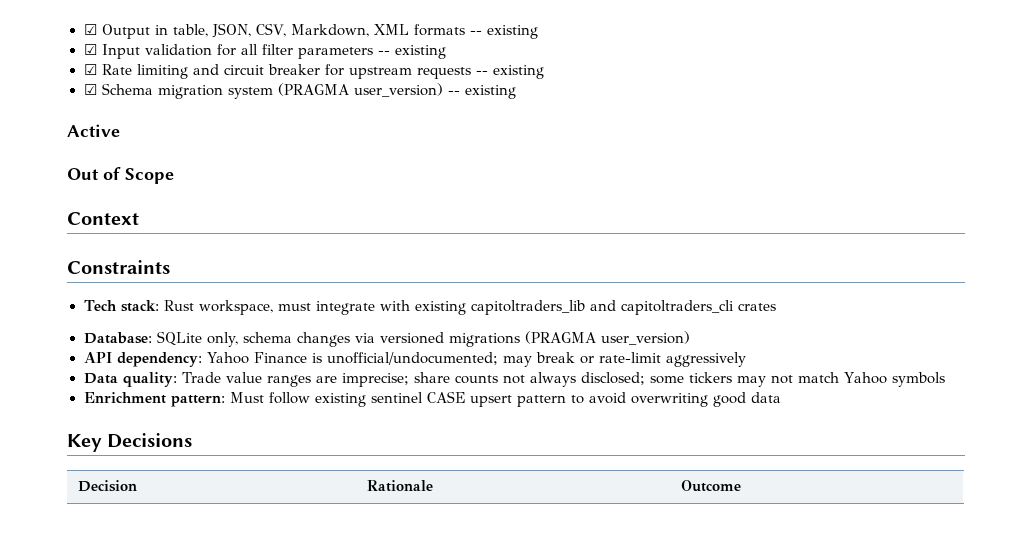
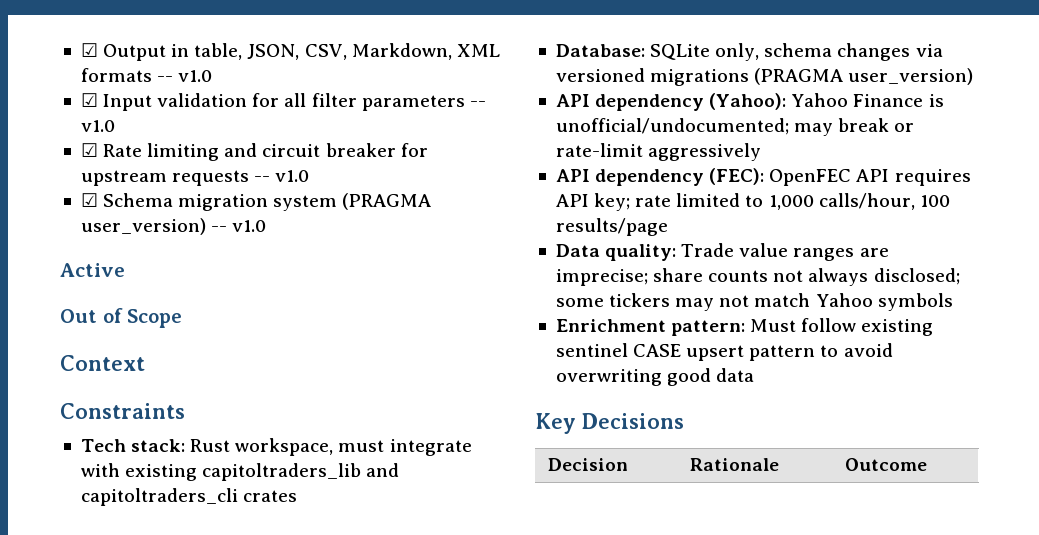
- ☑ Output in table, JSON, CSV, Markdown, XML formats -- existing
+ ☑ Output in table, JSON, CSV, Markdown, XML formats -- v1.0
- ☑ Input validation for all filter parameters -- existing
+ ☑ Input validation for all filter parameters -- v1.0
- ☑ Rate limiting and circuit breaker for upstream requests -- existing
+ ☑ Rate limiting and circuit breaker for upstream requests -- v1.0
- ☑ Schema migration system (PRAGMA user_version) -- existing
+ ☑ Schema migration system (PRAGMA user_version) -- v1.0
- API dependency: Yahoo Finance is unofficial/undocumented; may break or rate-limit aggressively
+ API dependency (Yahoo): Yahoo Finance is unofficial/undocumented; may break or rate-limit aggressively
+ API dependency (FEC): OpenFEC API requires API key; rate limited to 1,000 calls/hour, 100 results/page

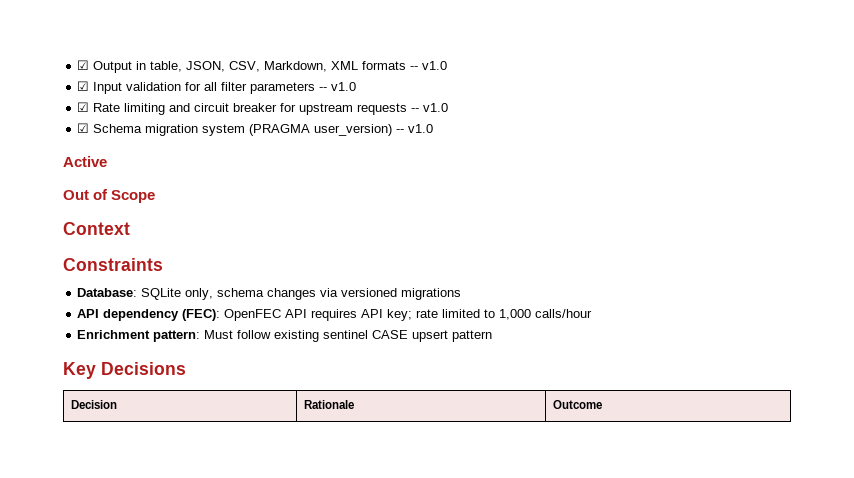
- Tech stack: Rust workspace, must integrate with existing capitoltraders_lib and capitoltraders_cli crates
- Database: SQLite only, schema changes via versioned migrations (PRAGMA user_version)
- API dependency (Yahoo): Yahoo Finance is unofficial/undocumented; may break or rate-limit aggressively
+ Database: SQLite only, schema changes via versioned migrations
- API dependency (FEC): OpenFEC API requires API key; rate limited to 1,000 calls/hour, 100 results/page
- Data quality: Trade value ranges are imprecise; share counts not always disclosed; some tickers may not match Yahoo symbols
+ API dependency (FEC): OpenFEC API requires API key; rate limited to 1,000 calls/hour
- Enrichment pattern: Must follow existing sentinel CASE upsert pattern to avoid overwriting good data
+ Enrichment pattern: Must follow existing sentinel CASE upsert pattern

